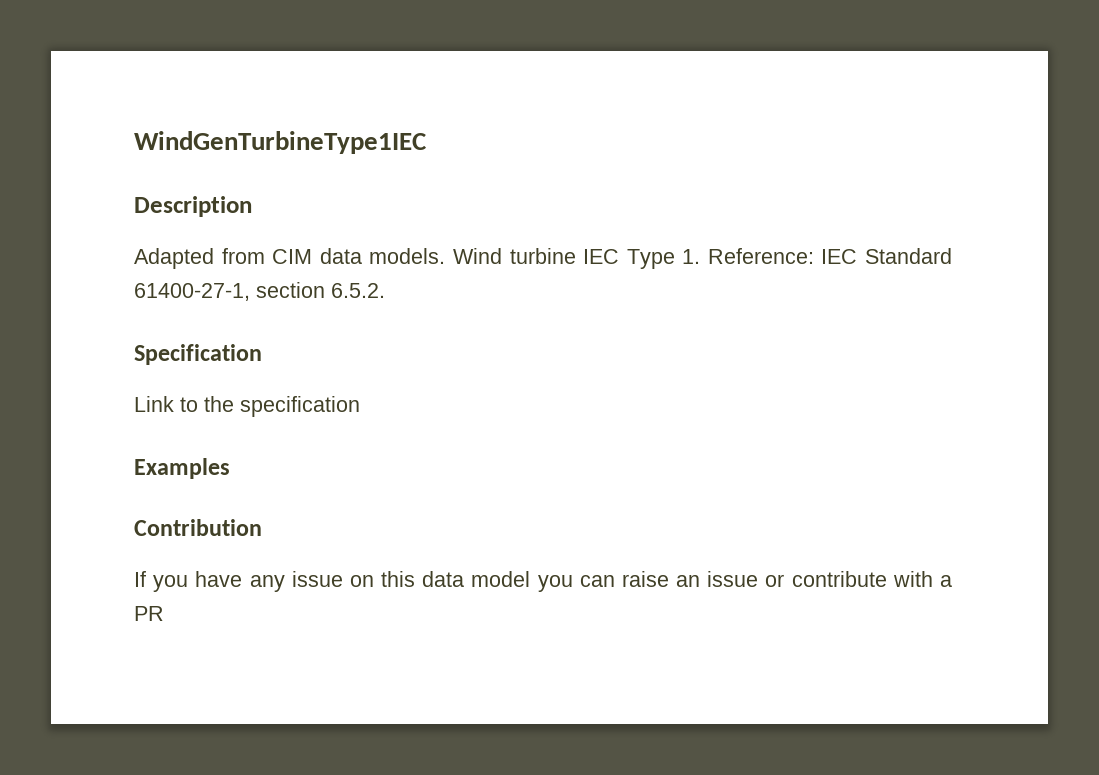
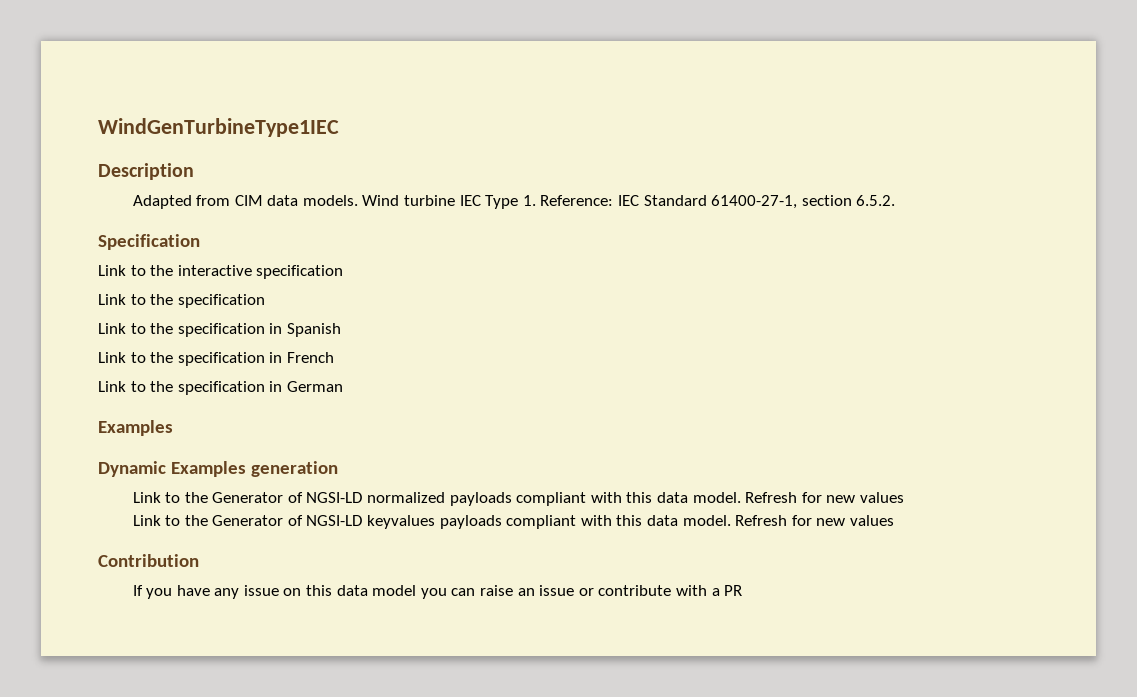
+ Link to the interactive specification
  Link to the specification
+ Link to the specification in Spanish
+ Link to the specification in French
+ Link to the specification in German
  Examples
+ Dynamic Examples generation
+ Link to the Generator of NGSI-LD normalized payloads compliant with this data model. Refresh for new values
+ Link to the Generator of NGSI-LD keyvalues payloads compliant with this data model. Refresh for new values

